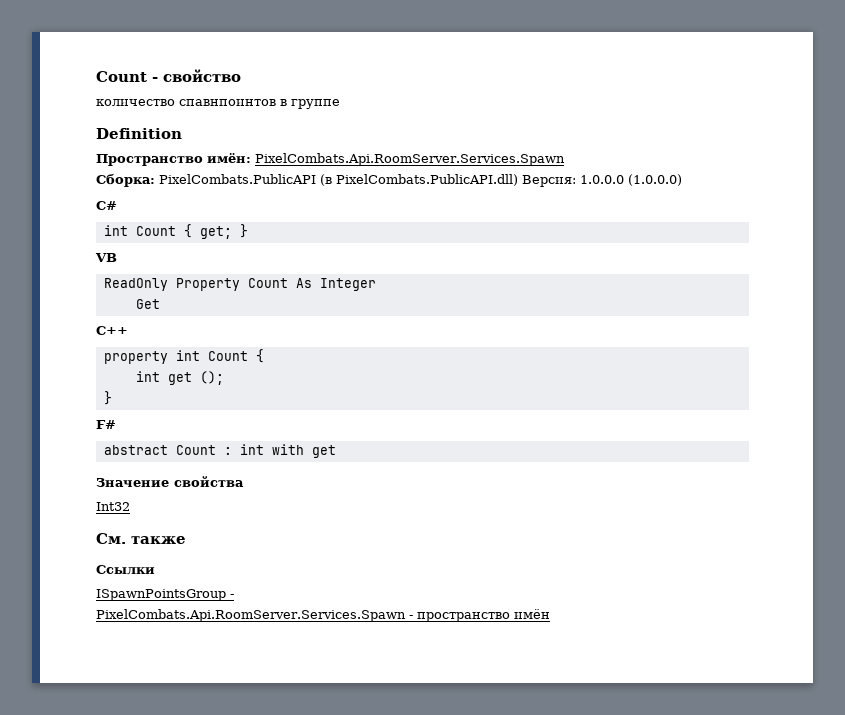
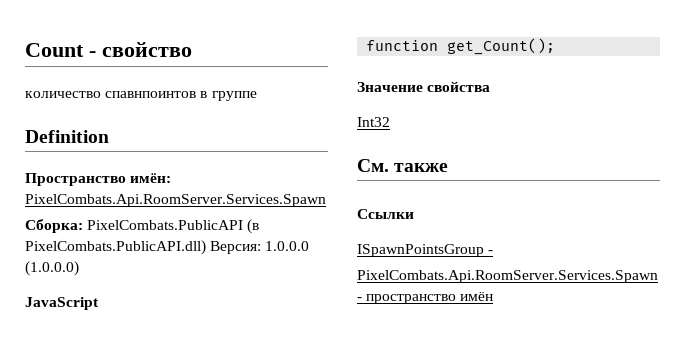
- C#
- int Count { get; }
- VB
- ReadOnly Property Count As Integer
- Get
- C++
- property int Count {
- int get ();
- }
- F#
- abstract Count : int with get
+ JavaScript
+ function get_Count();

